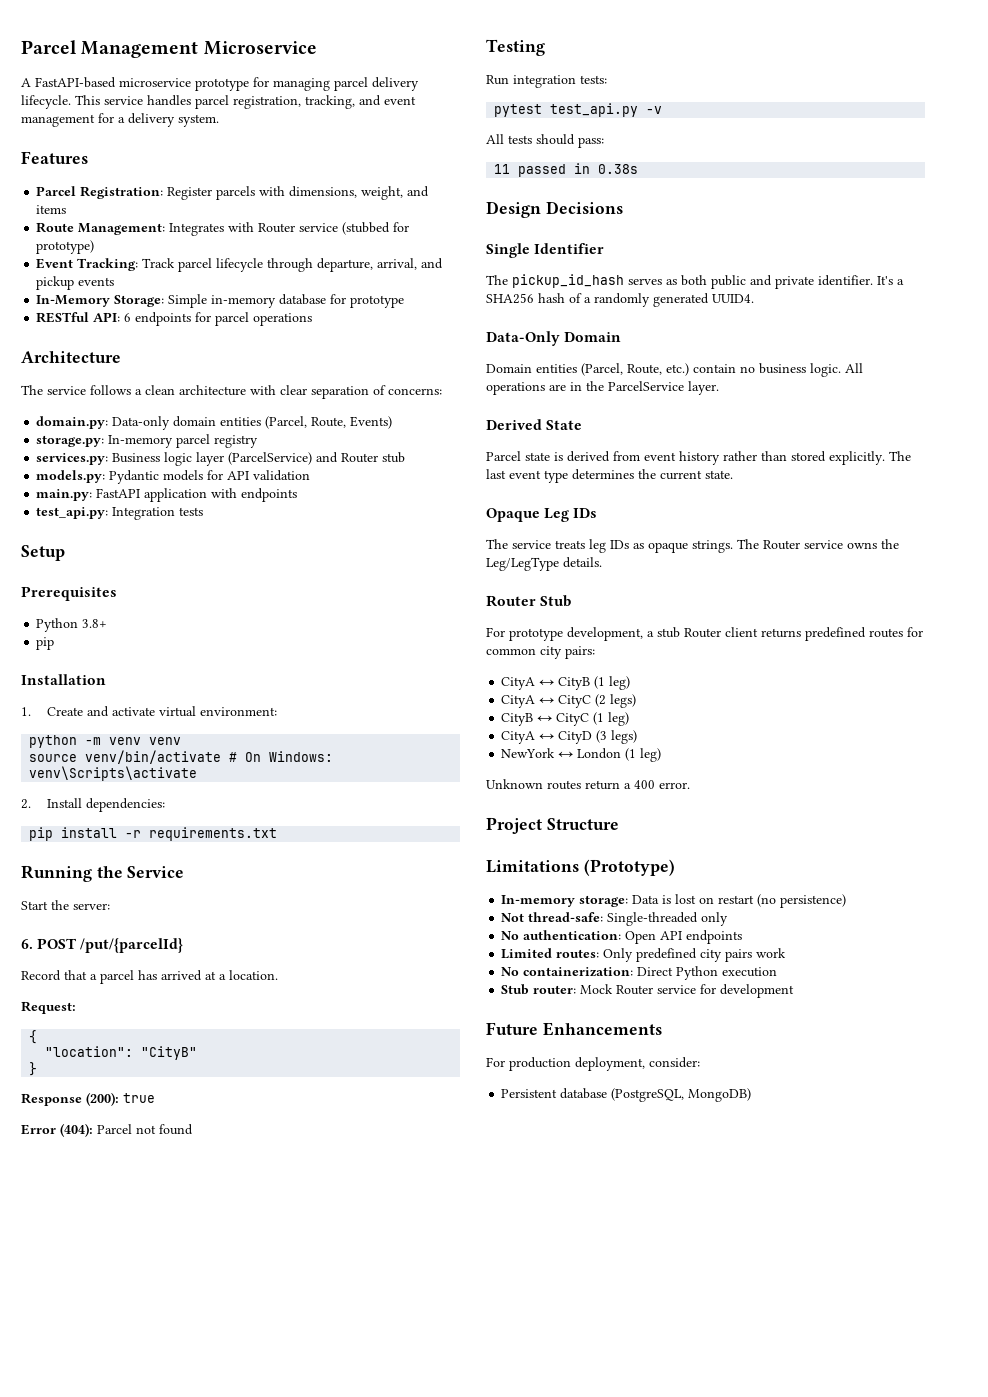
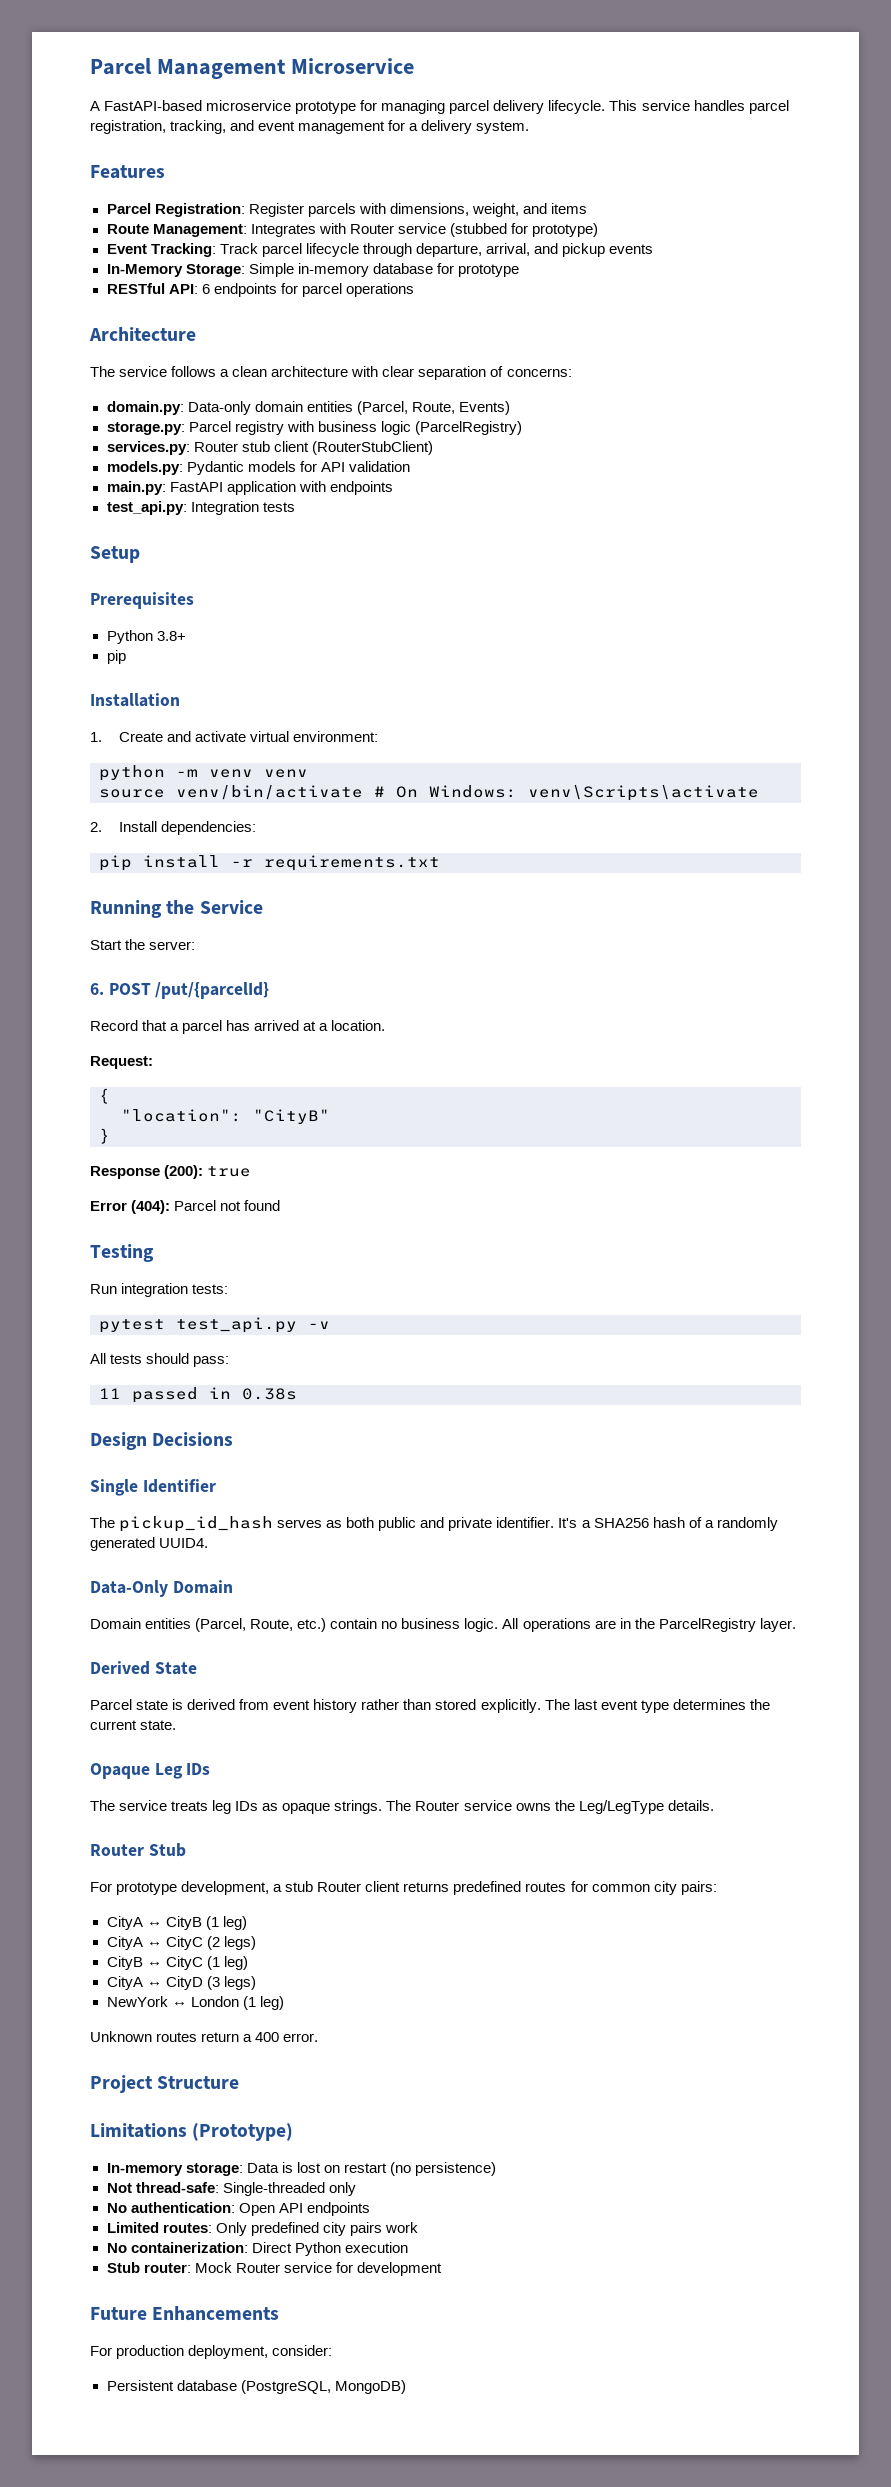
- storage.py: In-memory parcel registry
- services.py: Business logic layer (ParcelService) and Router stub
+ storage.py: Parcel registry with business logic (ParcelRegistry)
+ services.py: Router stub client (RouterStubClient)
- All operations are in the ParcelService layer.
+ All operations are in the ParcelRegistry layer.

